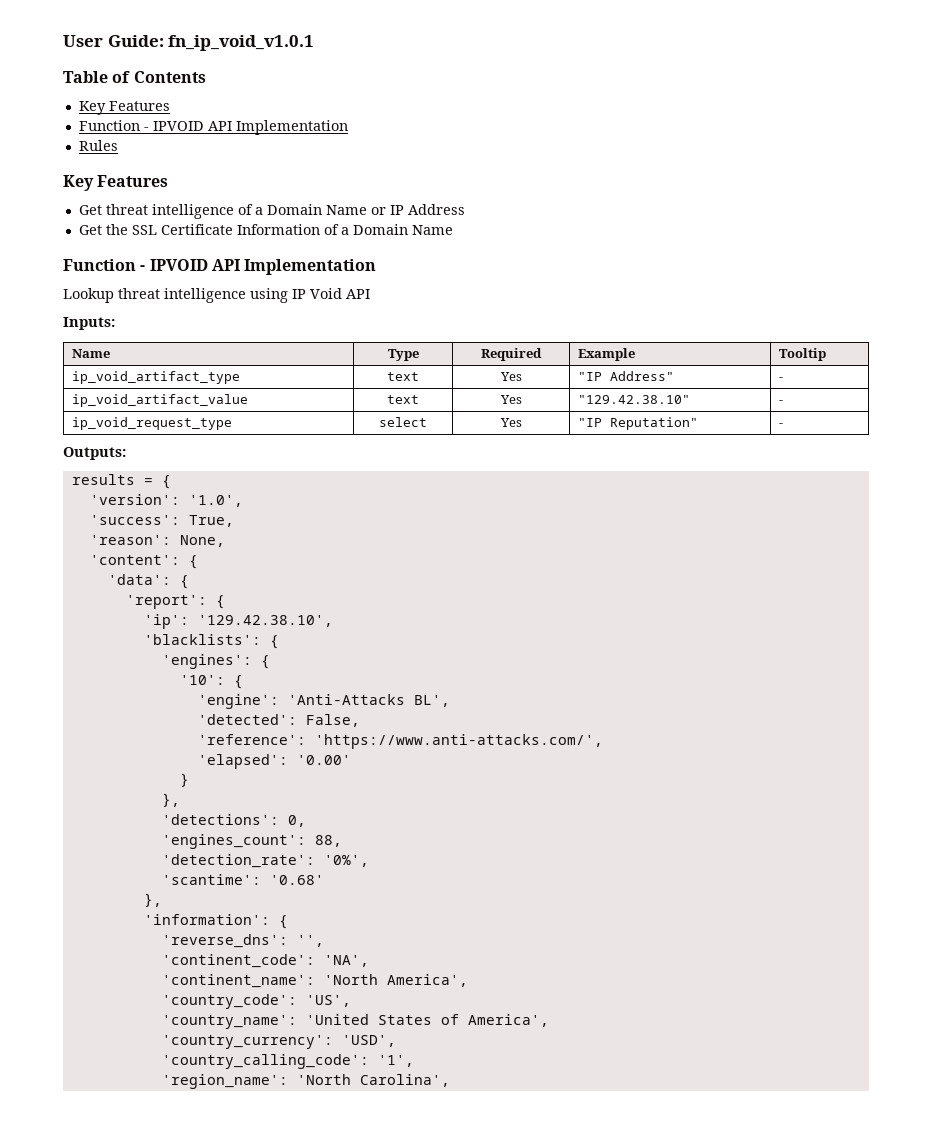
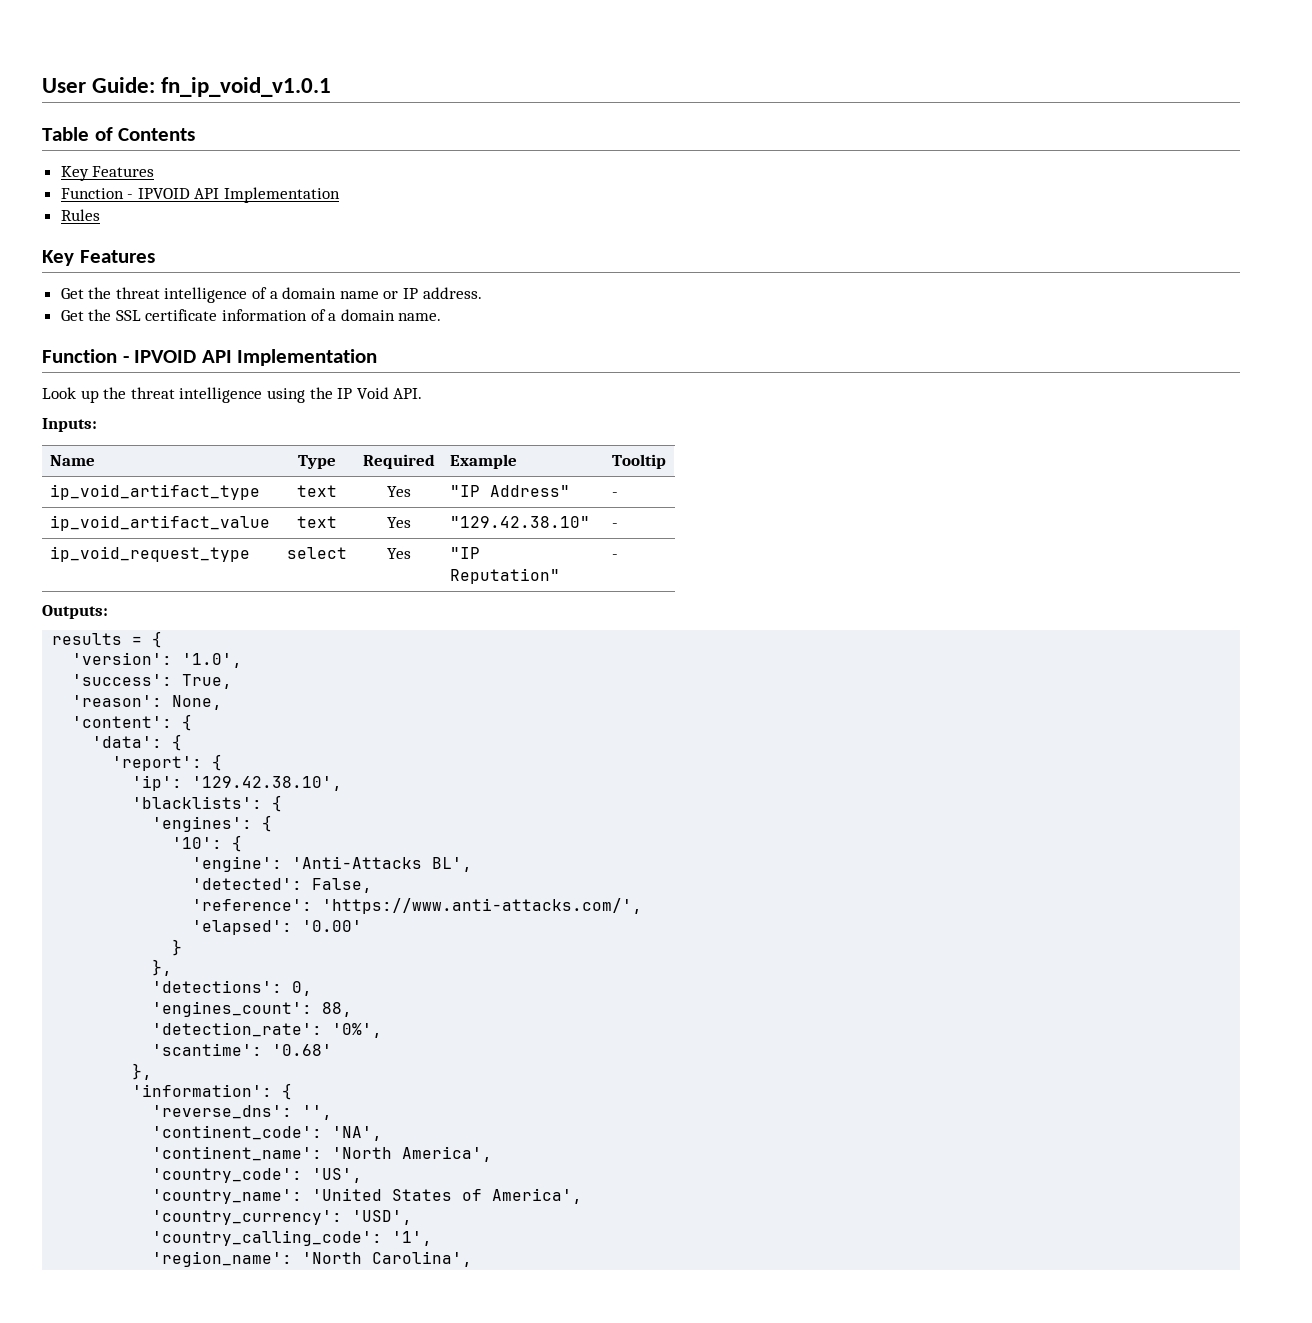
- Get threat intelligence of a Domain Name or IP Address
+ Get the threat intelligence of a domain name or IP address.
- Get the SSL Certificate Information of a Domain Name
+ Get the SSL certificate information of a domain name.
  Function - IPVOID API Implementation
- Lookup threat intelligence using IP Void API
+ Look up the threat intelligence using the IP Void API.

